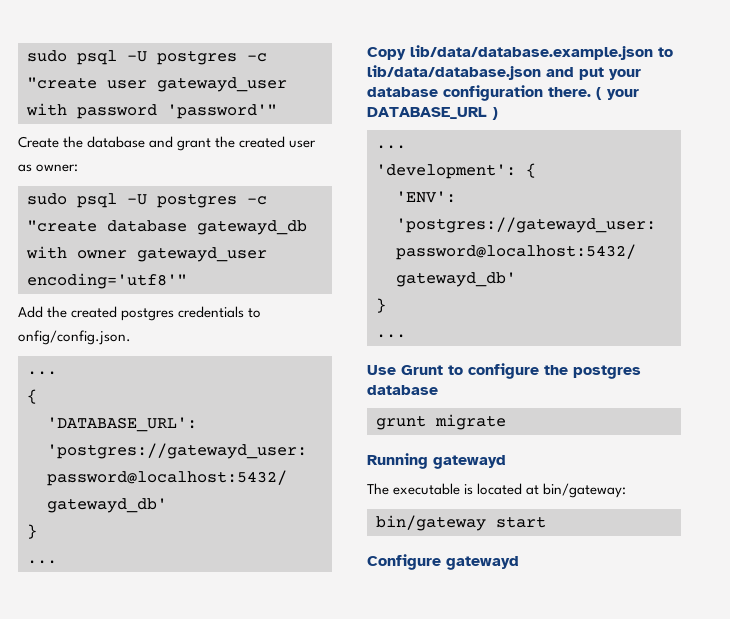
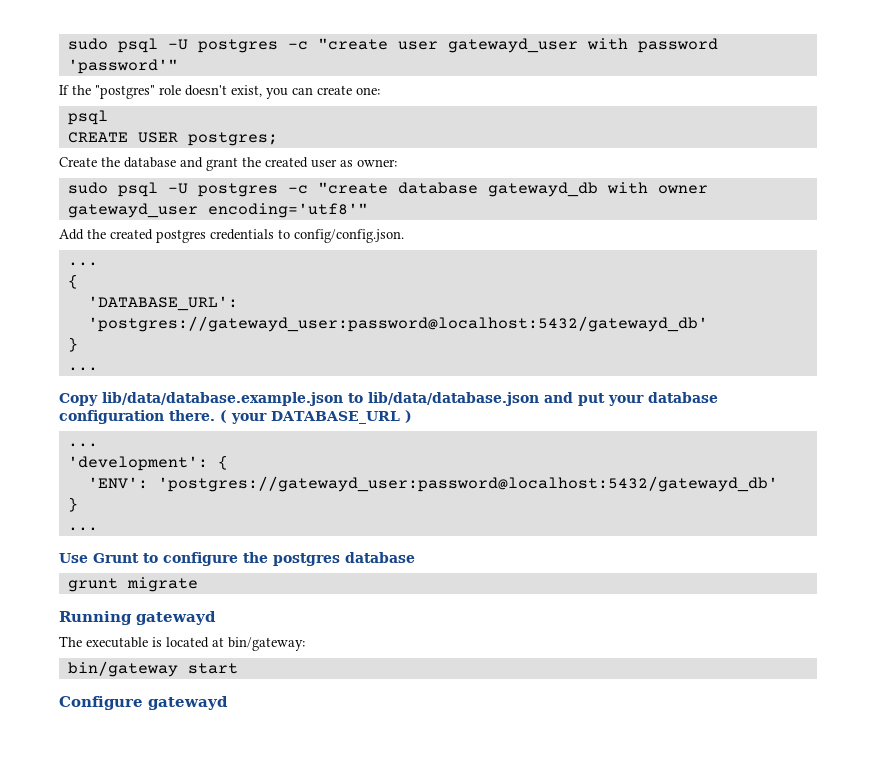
+ If the "postgres" role doesn't exist, you can create one:
+ psql
+ CREATE USER postgres;
- Add the created postgres credentials to onfig/config.json.
+ Add the created postgres credentials to config/config.json.

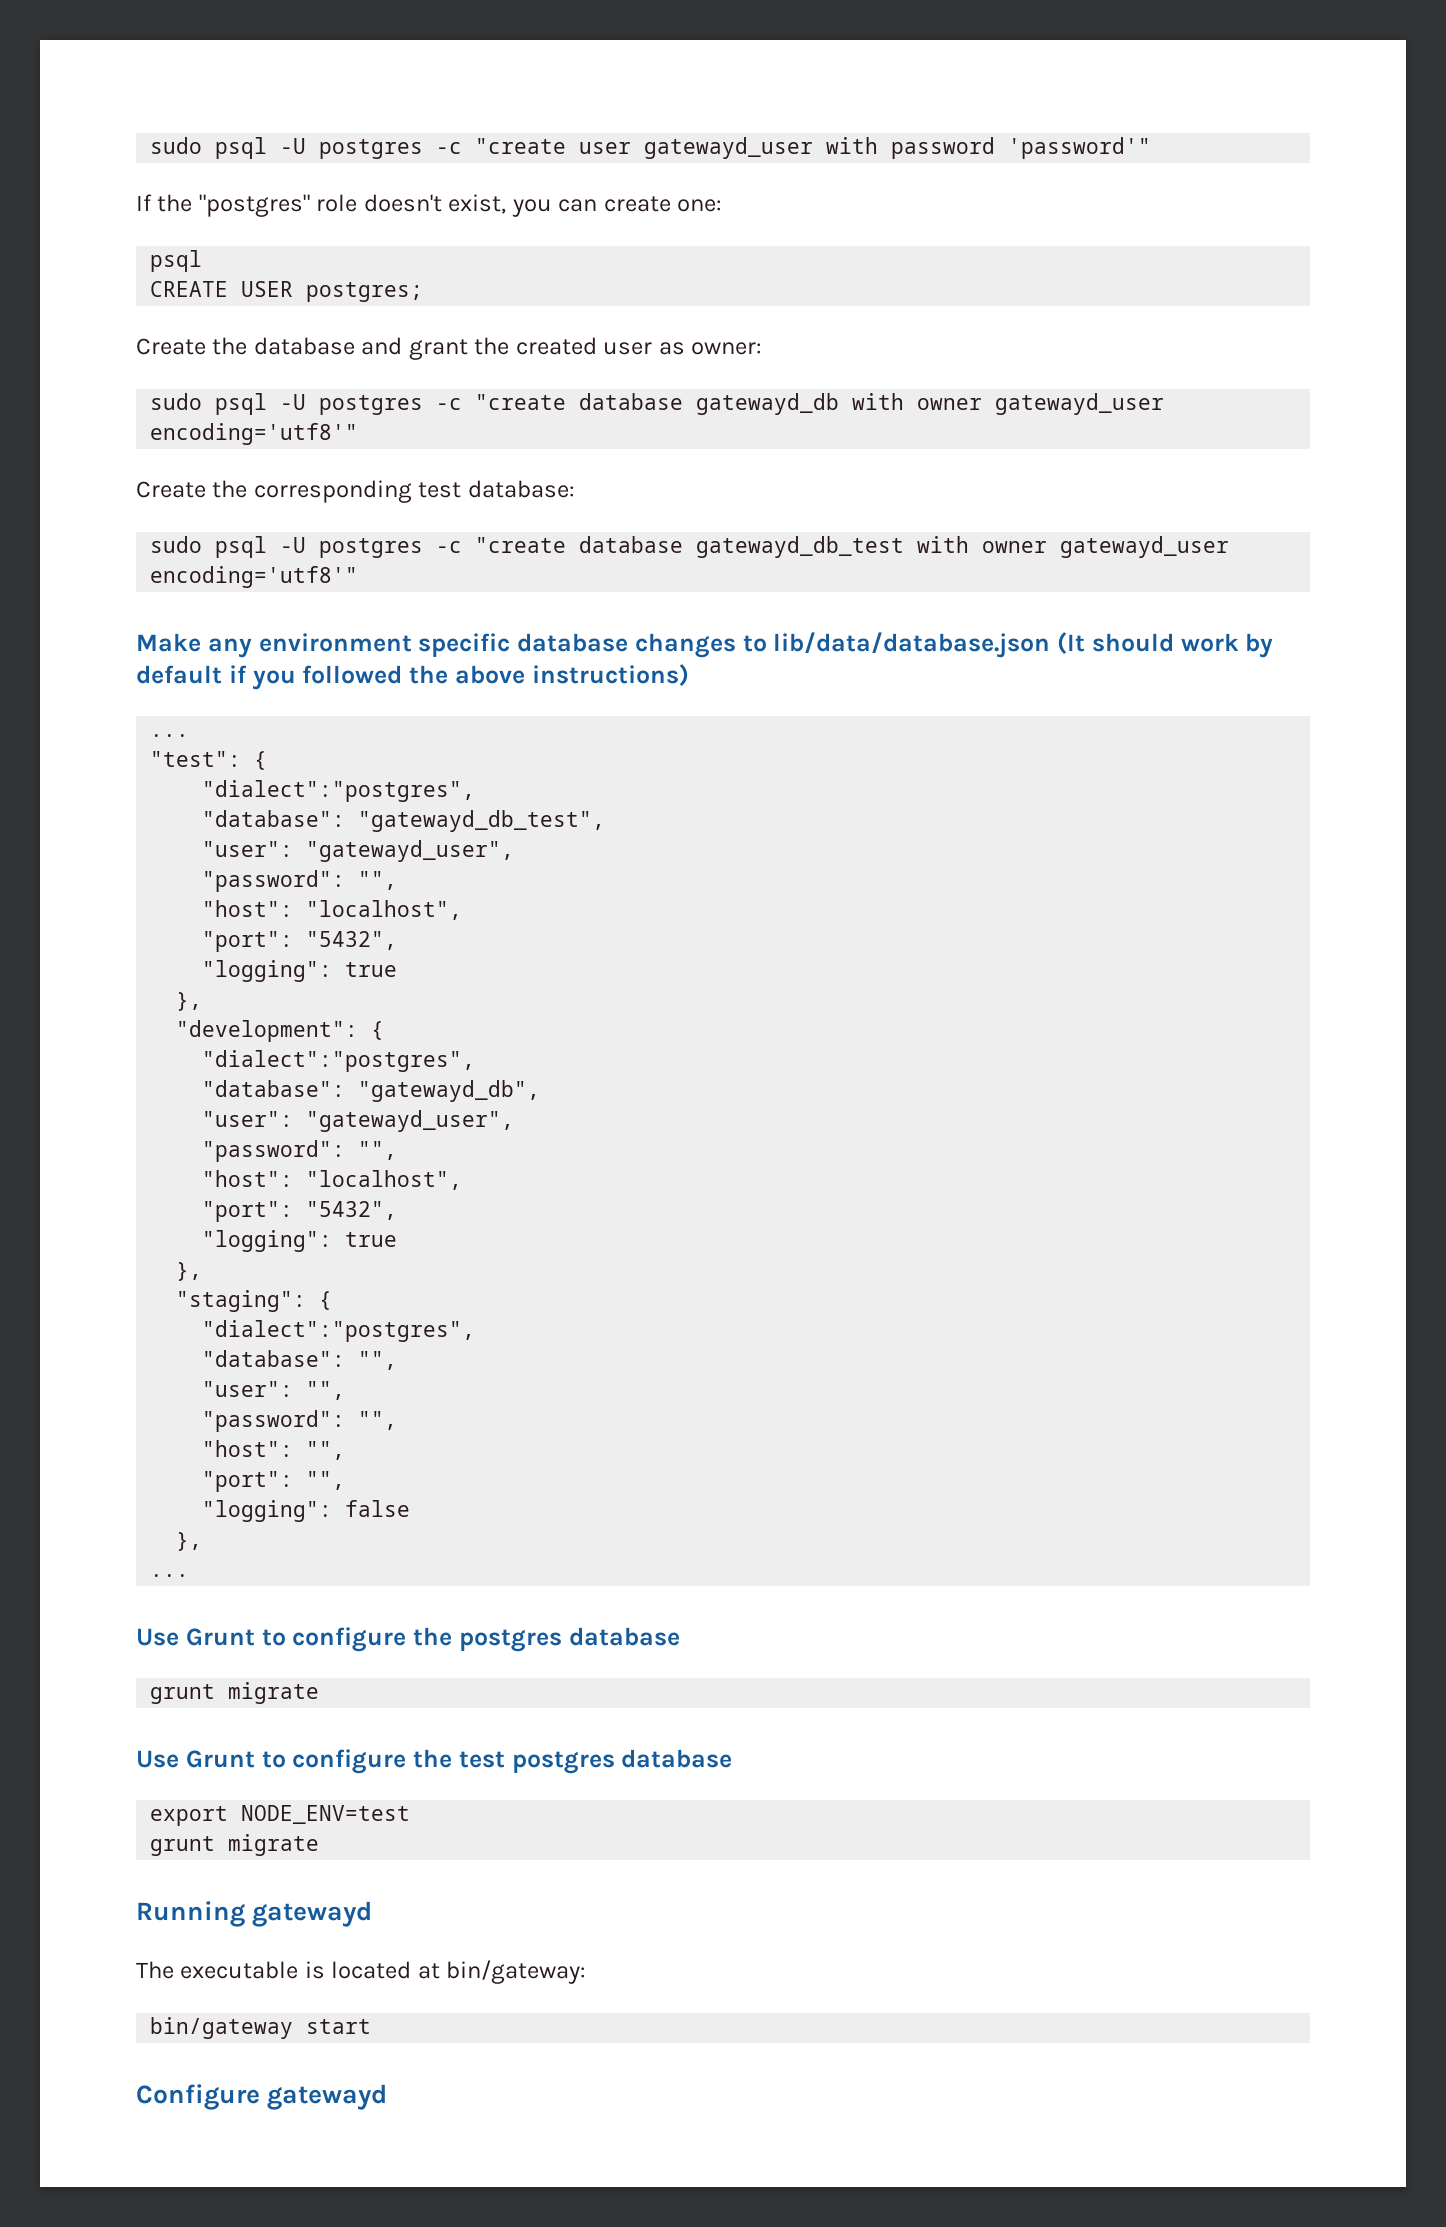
- Add the created postgres credentials to config/config.json.
+ Create the corresponding test database:
+ sudo psql -U postgres -c "create database gatewayd_db_test with owner gatewayd_user encoding='utf8'"
+ Make any environment specific database changes to lib/data/database.json (It should work by default if you followed the above instructions)
  ...
- {
- 'DATABASE_URL': 'postgres://gatewayd_user:password@localhost:5432/gatewayd_db'
- }
- ...
- Copy lib/data/database.example.json to lib/data/database.json and put your database configuration there. ( your DATABASE_URL )
- ...
- 'development': {
- 'ENV': 'postgres://gatewayd_user:password@localhost:5432/gatewayd_db'
- }
+ "test": {
+ "dialect":"postgres",
+ "database": "gatewayd_db_test",
+ "user": "gatewayd_user",
+ "password": "",
+ "host": "localhost",
+ "port": "5432",
+ "logging": true
+ },
+ "development": {
+ "dialect":"postgres",
+ "database": "gatewayd_db",
+ "user": "gatewayd_user",
+ "password": "",
+ "host": "localhost",
+ "port": "5432",
+ "logging": true
+ },
+ "staging": {
+ "dialect":"postgres",
+ "database": "",
+ "user": "",
+ "password": "",
+ "host": "",
+ "port": "",
+ "logging": false
+ },
+ Use Grunt to configure the test postgres database
+ export NODE_ENV=test
+ grunt migrate

